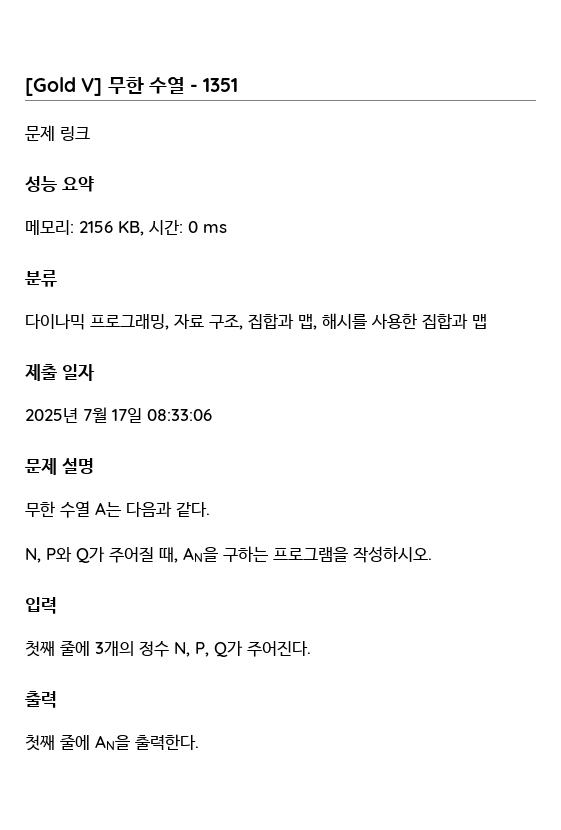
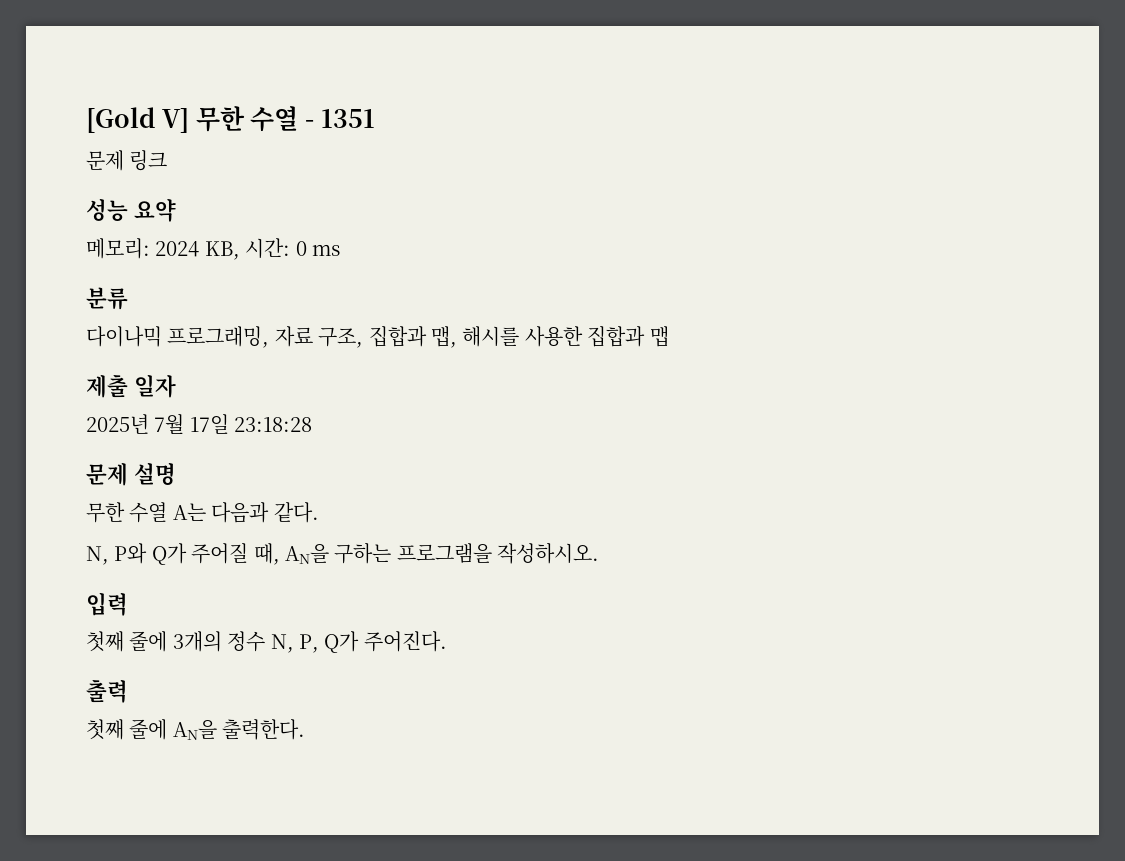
- 메모리: 2156 KB, 시간: 0 ms
+ 메모리: 2024 KB, 시간: 0 ms
- 2025년 7월 17일 08:33:06
+ 2025년 7월 17일 23:18:28

